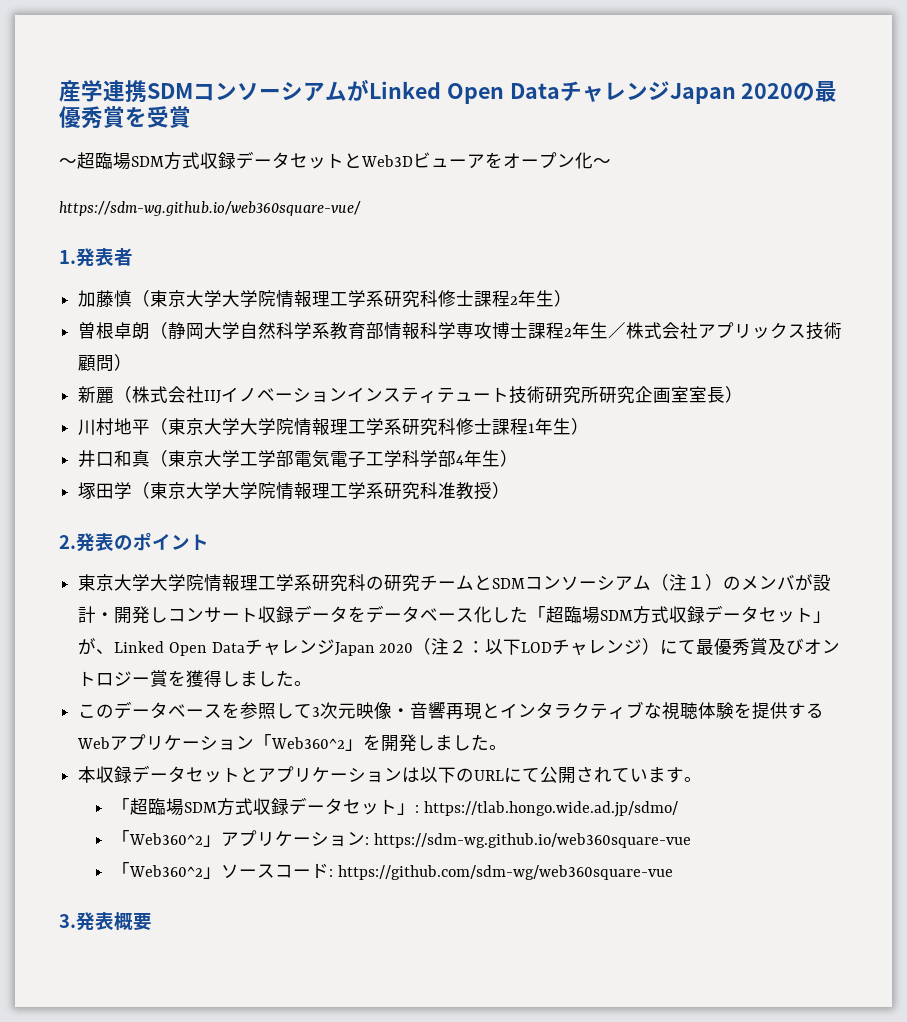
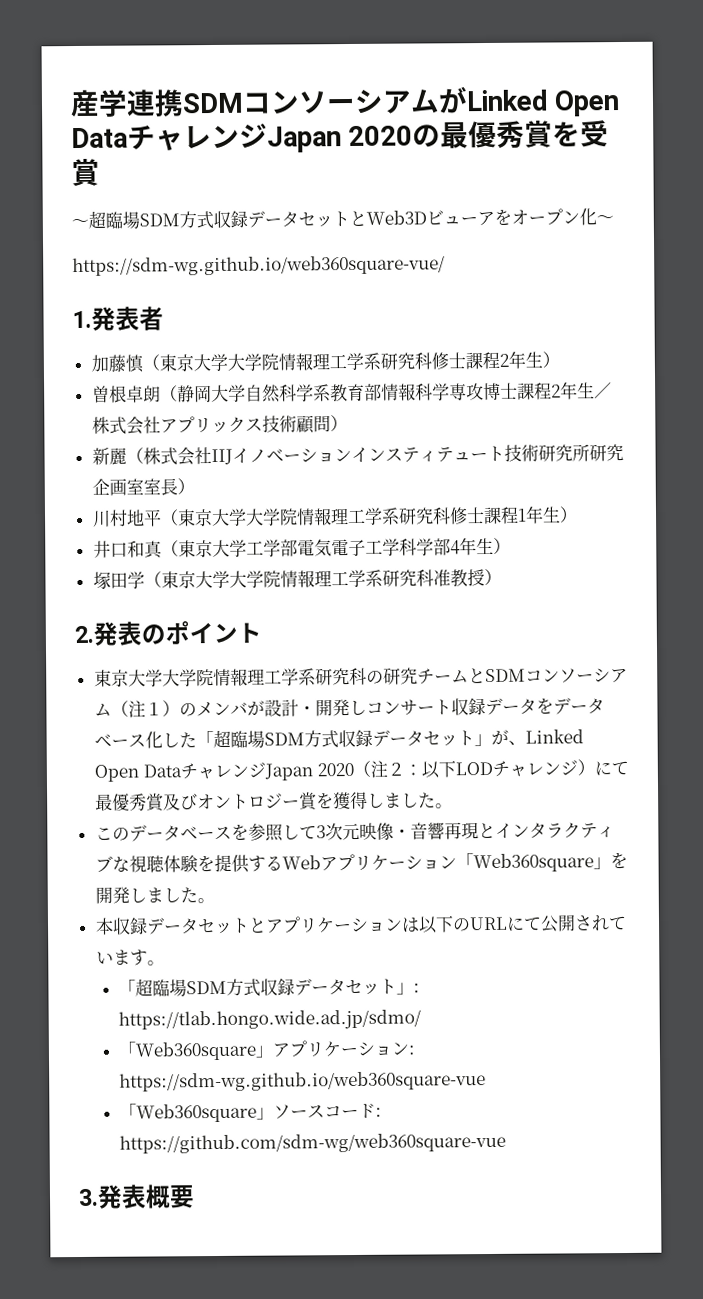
- このデータベースを参照して3次元映像・音響再現とインタラクティブな視聴体験を提供するWebアプリケーション「Web360^2」を開発しました。
+ このデータベースを参照して3次元映像・音響再現とインタラクティブな視聴体験を提供するWebアプリケーション「Web360square」を開発しました。
- 「Web360^2」アプリケーション: https://sdm-wg.github.io/web360square-vue
+ 「Web360square」アプリケーション: https://sdm-wg.github.io/web360square-vue
- 「Web360^2」ソースコード: https://github.com/sdm-wg/web360square-vue
+ 「Web360square」ソースコード: https://github.com/sdm-wg/web360square-vue

